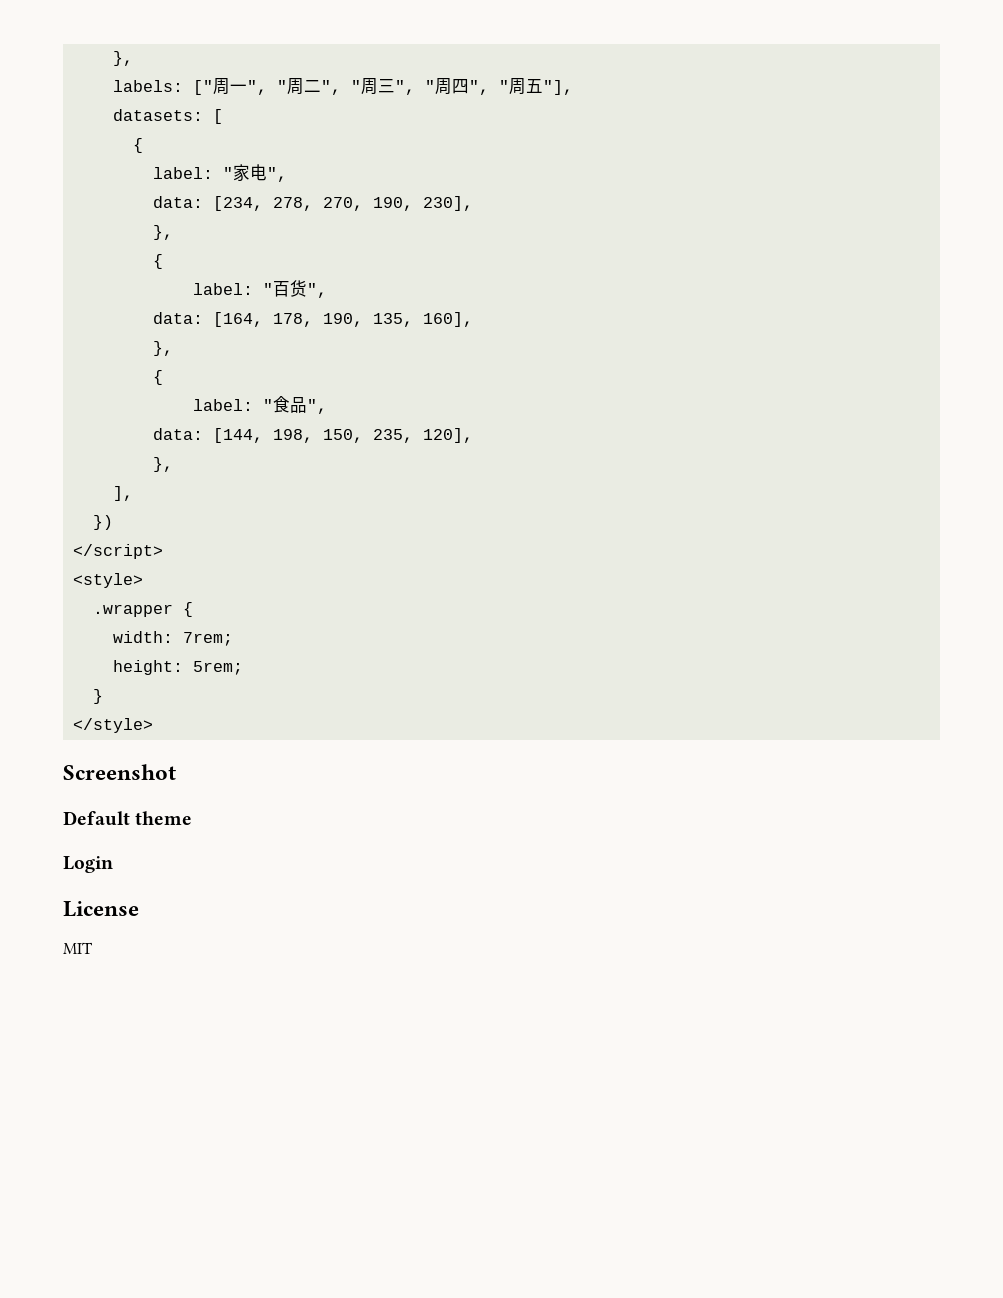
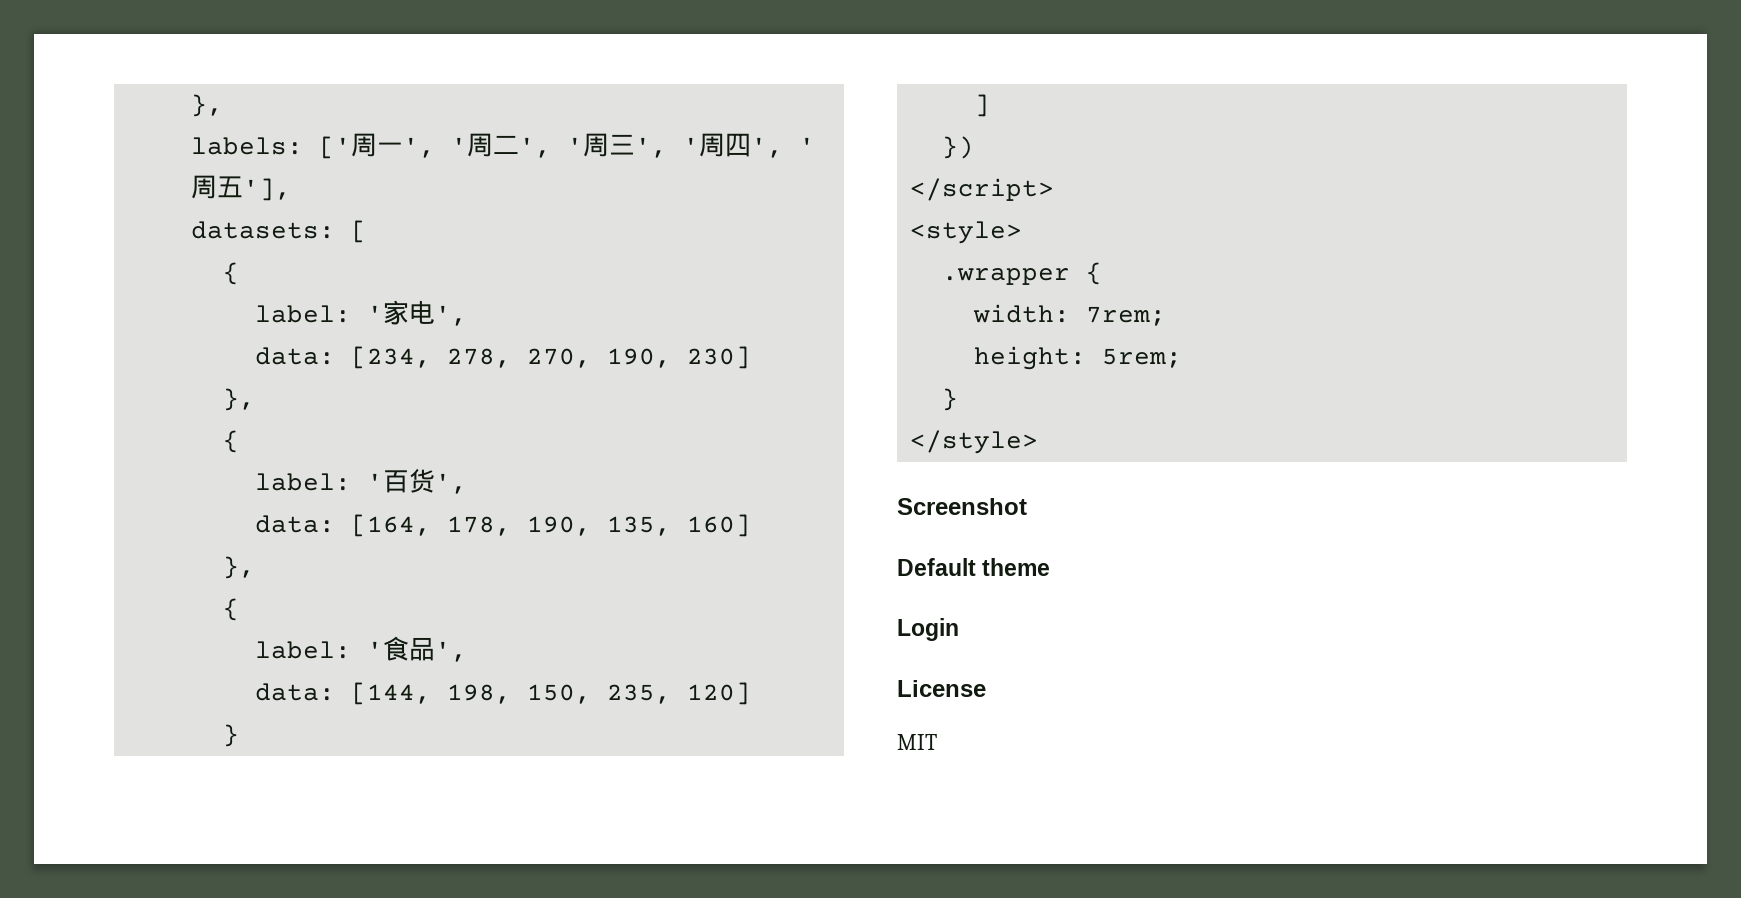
- labels: ["周一", "周二", "周三", "周四", "周五"],
+ labels: ['周一', '周二', '周三', '周四', '周五'],
- label: "家电",
+ label: '家电',
- data: [234, 278, 270, 190, 230],
+ data: [234, 278, 270, 190, 230]
  },
  {
- label: "百货",
+ label: '百货',
- data: [164, 178, 190, 135, 160],
+ data: [164, 178, 190, 135, 160]
  },
  {
- label: "食品",
+ label: '食品',
- data: [144, 198, 150, 235, 120],
- },
- ],
+ data: [144, 198, 150, 235, 120]
+ }
+ ]

